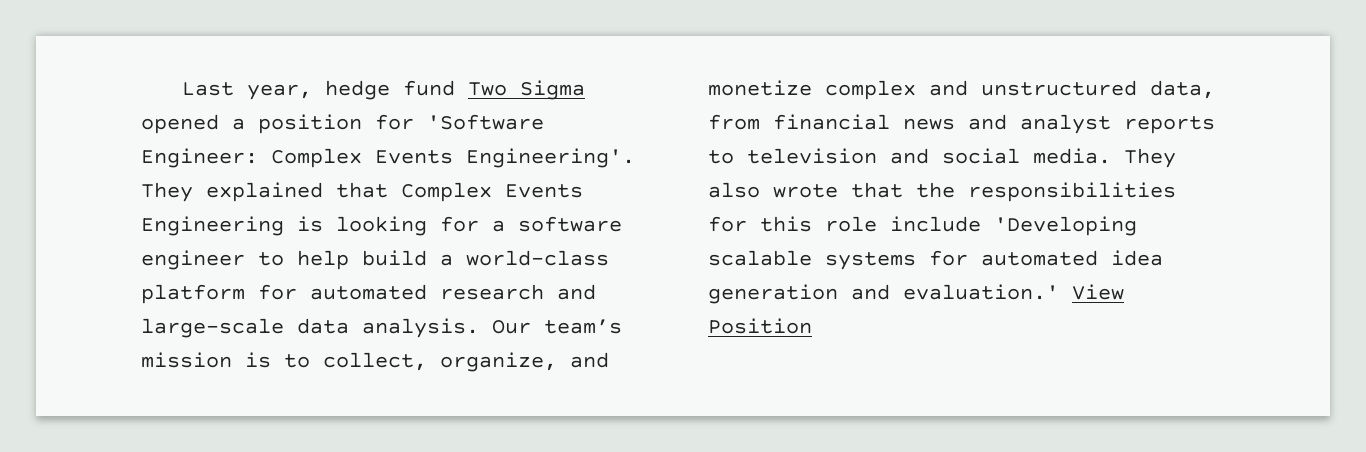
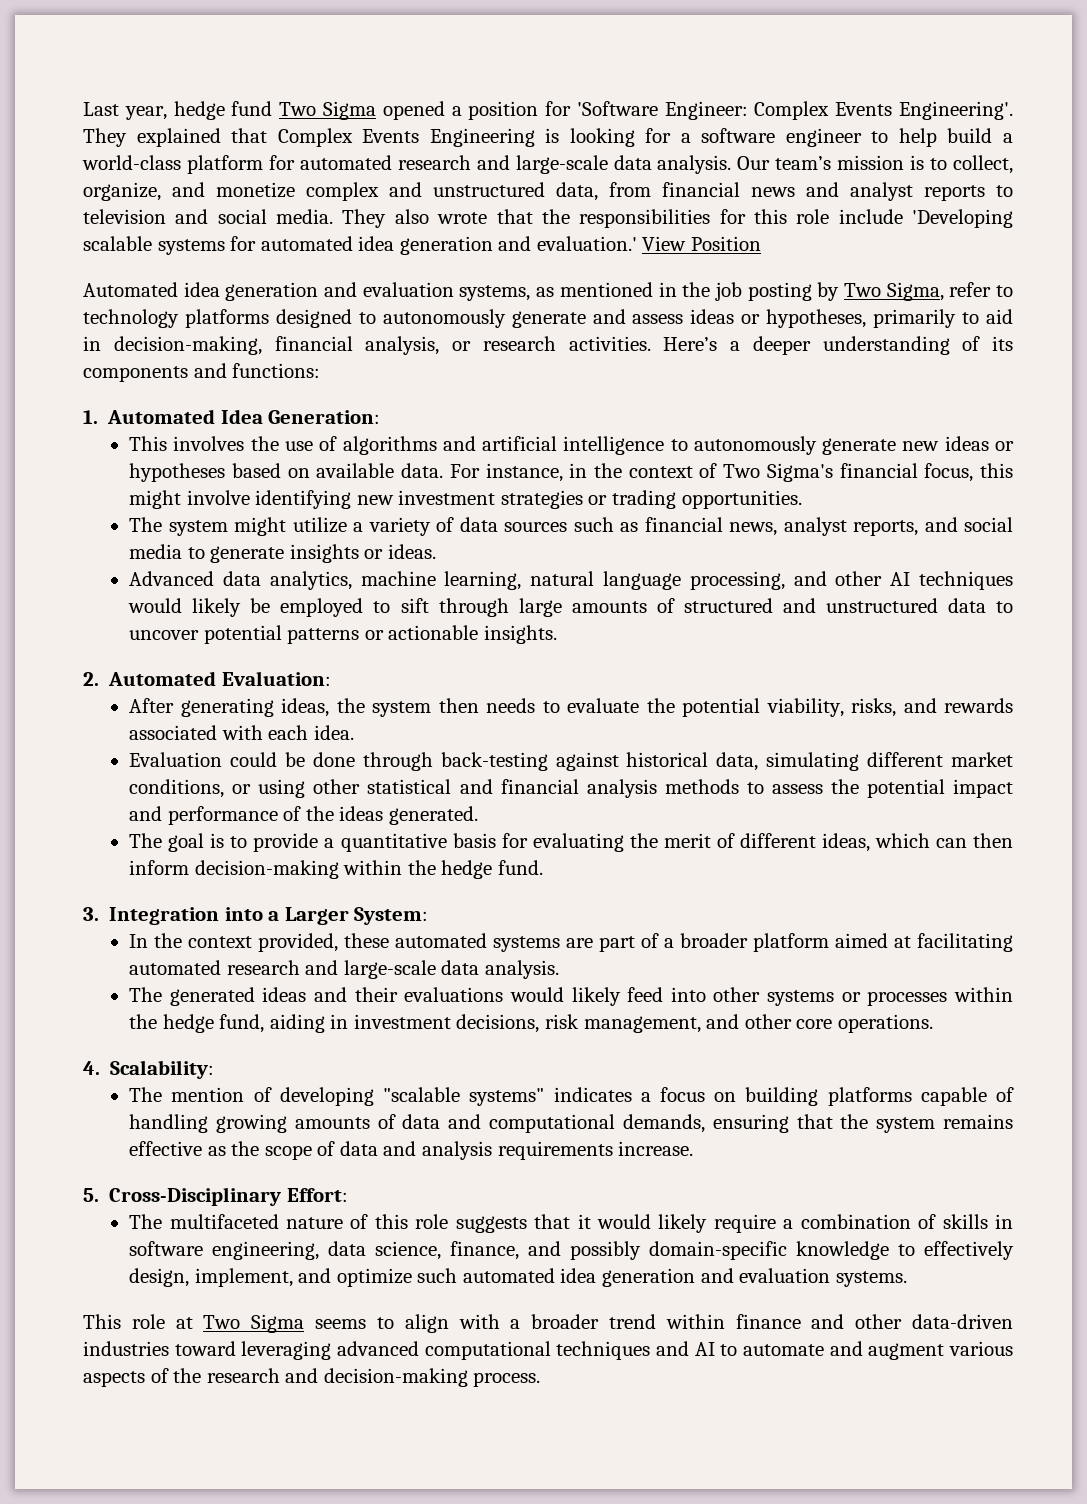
+ Automated idea generation and evaluation systems, as mentioned in the job posting by Two Sigma, refer to technology platforms designed to autonomously generate and assess ideas or hypotheses, primarily to aid in decision-making, financial analysis, or research activities. Here’s a deeper understanding of its components and functions:
+ 1. Automated Idea Generation:
+ This involves the use of algorithms and artificial intelligence to autonomously generate new ideas or hypotheses based on available data. For instance, in the context of Two Sigma's financial focus, this might involve identifying new investment strategies or trading opportunities.
+ The system might utilize a variety of data sources such as financial news, analyst reports, and social media to generate insights or ideas.
+ Advanced data analytics, machine learning, natural language processing, and other AI techniques would likely be employed to sift through large amounts of structured and unstructured data to uncover potential patterns or actionable insights.
+ 2. Automated Evaluation:
+ After generating ideas, the system then needs to evaluate the potential viability, risks, and rewards associated with each idea.
+ Evaluation could be done through back-testing against historical data, simulating different market conditions, or using other statistical and financial analysis methods to assess the potential impact and performance of the ideas generated.
+ The goal is to provide a quantitative basis for evaluating the merit of different ideas, which can then inform decision-making within the hedge fund.
+ 3. Integration into a Larger System:
+ In the context provided, these automated systems are part of a broader platform aimed at facilitating automated research and large-scale data analysis.
+ The generated ideas and their evaluations would likely feed into other systems or processes within the hedge fund, aiding in investment decisions, risk management, and other core operations.
+ 4. Scalability:
+ The mention of developing "scalable systems" indicates a focus on building platforms capable of handling growing amounts of data and computational demands, ensuring that the system remains effective as the scope of data and analysis requirements increase.
+ 5. Cross-Disciplinary Effort:
+ The multifaceted nature of this role suggests that it would likely require a combination of skills in software engineering, data science, finance, and possibly domain-specific knowledge to effectively design, implement, and optimize such automated idea generation and evaluation systems.
+ This role at Two Sigma seems to align with a broader trend within finance and other data-driven industries toward leveraging advanced computational techniques and AI to automate and augment various aspects of the research and decision-making process.

